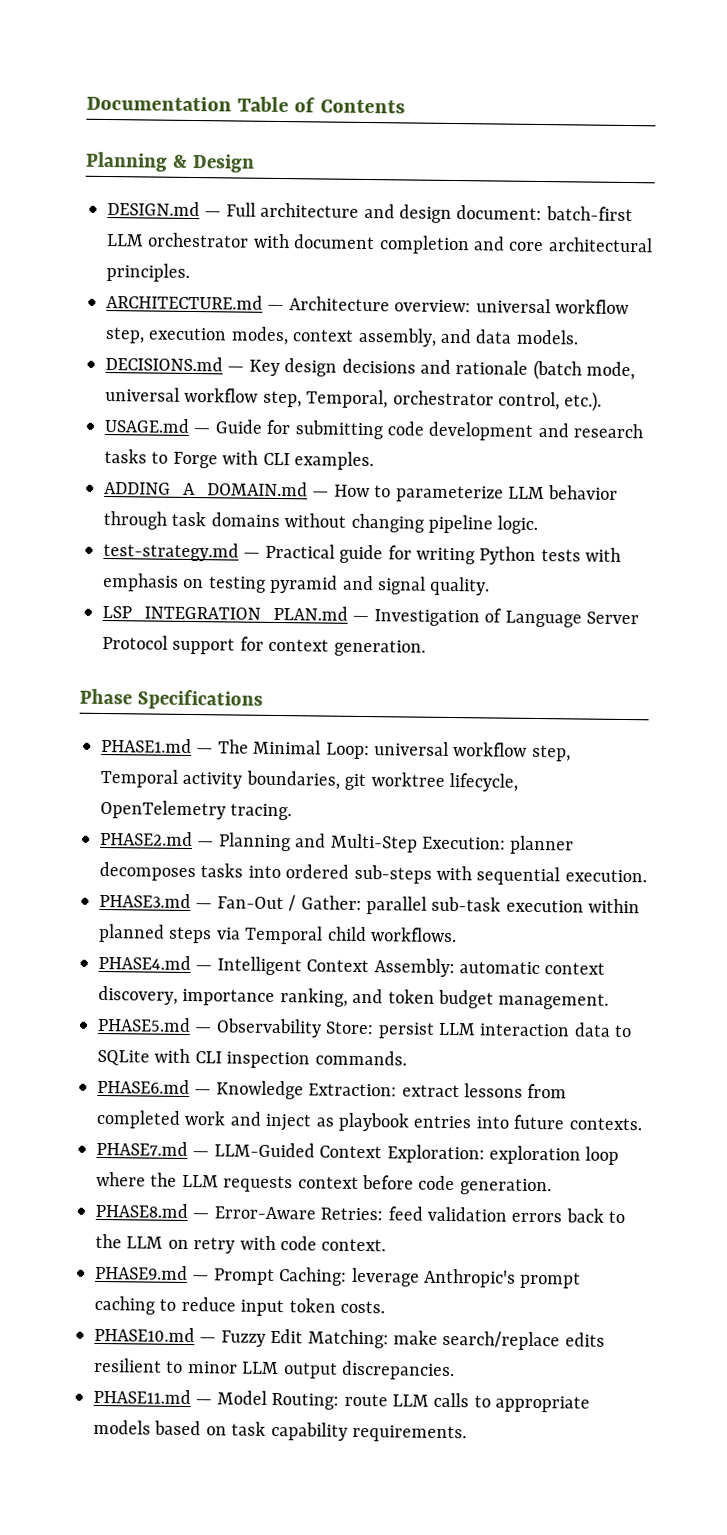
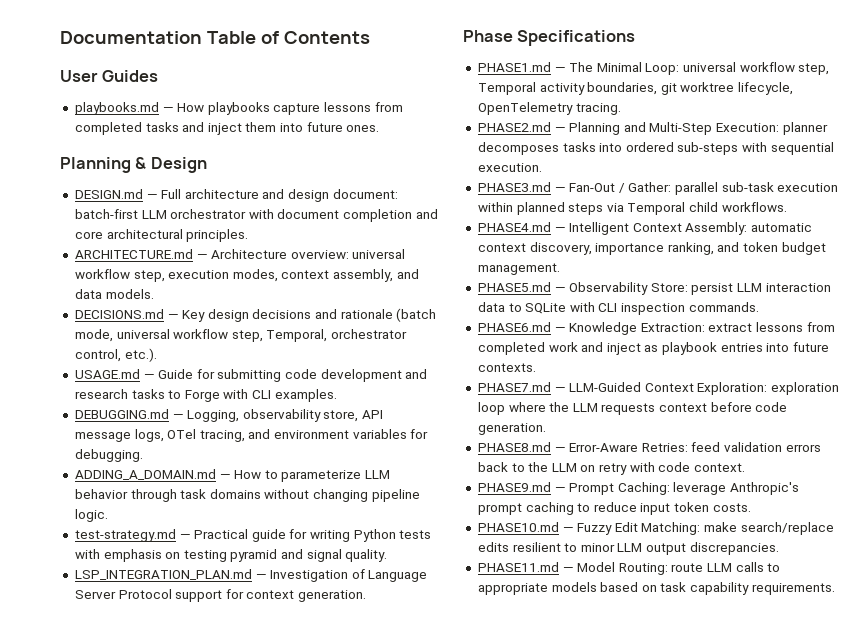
+ User Guides
+ playbooks.md — How playbooks capture lessons from completed tasks and inject them into future ones.
+ DEBUGGING.md — Logging, observability store, API message logs, OTel tracing, and environment variables for debugging.

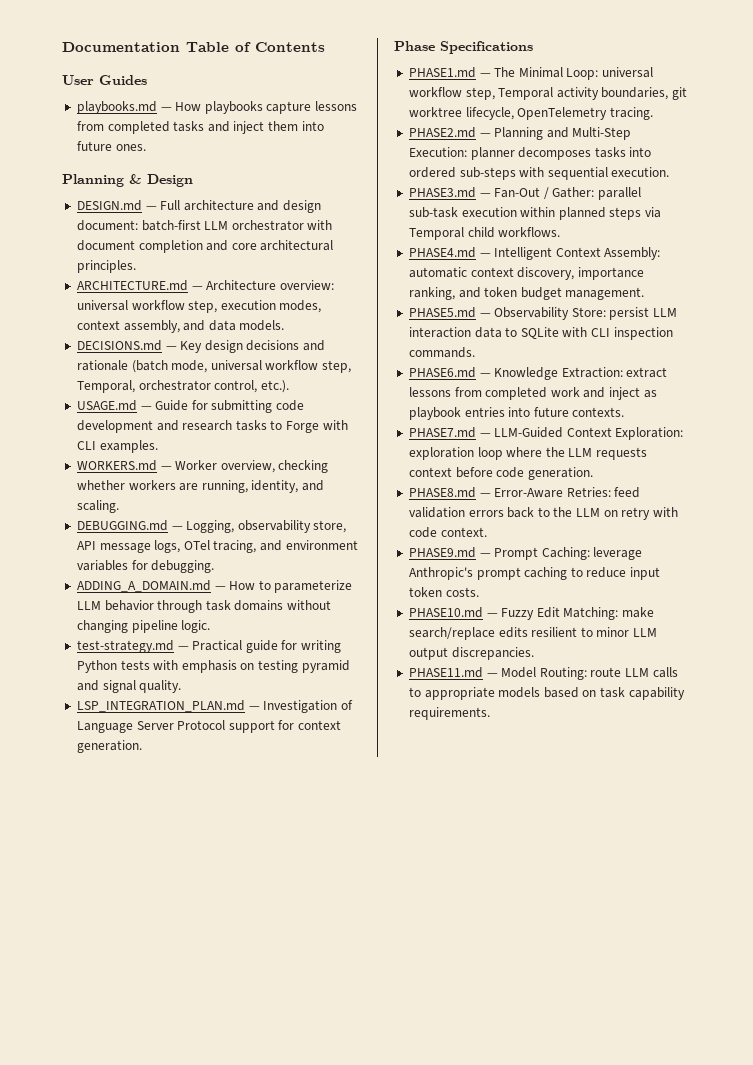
+ WORKERS.md — Worker overview, checking whether workers are running, identity, and scaling.

